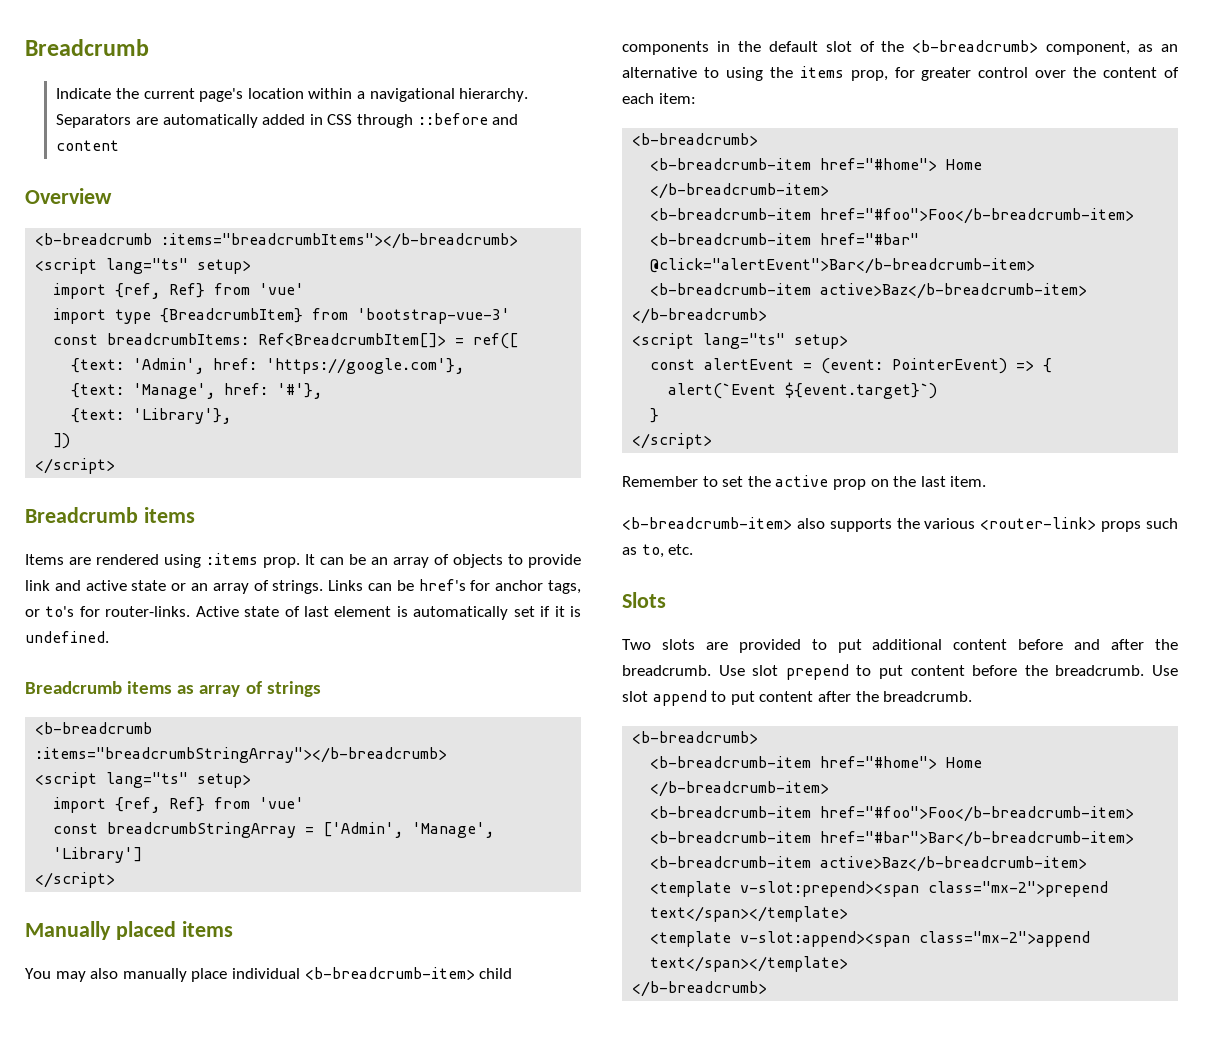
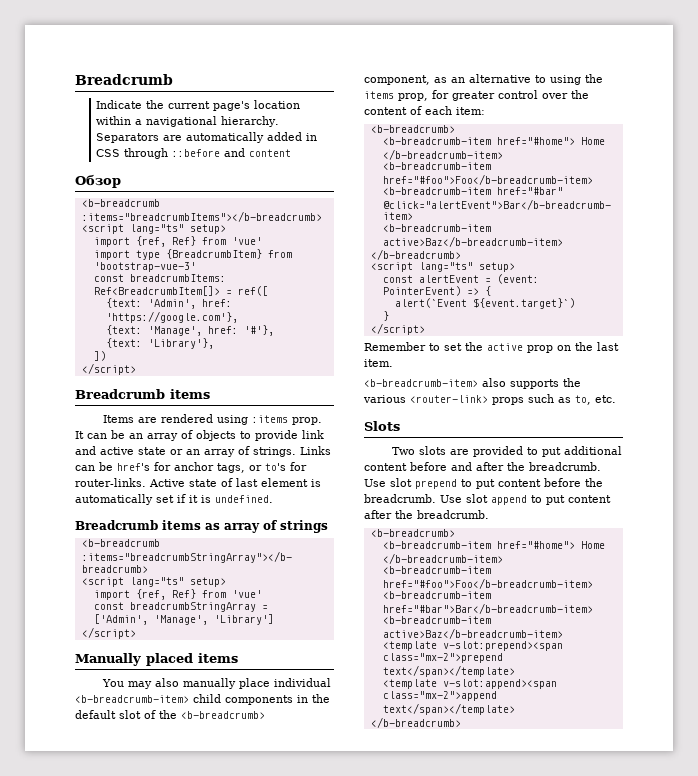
- Overview
+ Обзор

